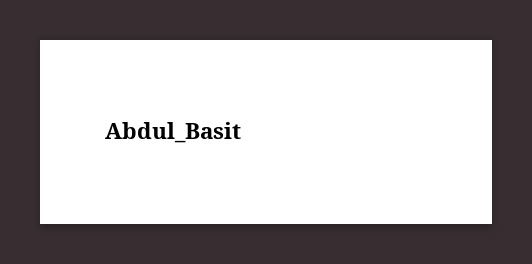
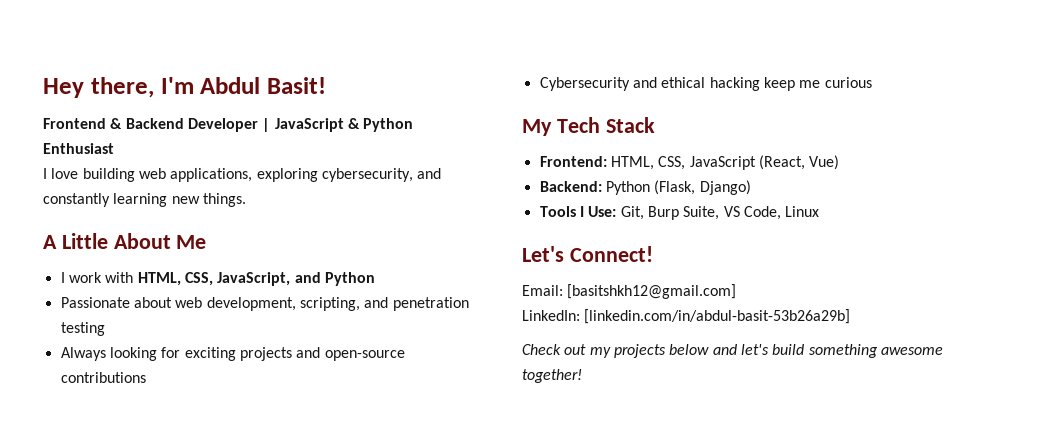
- Abdul_Basit
+ Hey there, I'm Abdul Basit!
+ Frontend & Backend Developer | JavaScript & Python Enthusiast
+ I love building web applications, exploring cybersecurity, and constantly learning new things.
+ A Little About Me
+ I work with HTML, CSS, JavaScript, and Python
+ Passionate about web development, scripting, and penetration testing
+ Always looking for exciting projects and open-source contributions
+ Cybersecurity and ethical hacking keep me curious
+ My Tech Stack
+ Frontend: HTML, CSS, JavaScript (React, Vue)
+ Backend: Python (Flask, Django)
+ Tools I Use: Git, Burp Suite, VS Code, Linux
+ Let's Connect!
+ Email: [basitshkh12@gmail.com]
+ LinkedIn: [linkedin.com/in/abdul-basit-53b26a29b]
+ Check out my projects below and let's build something awesome together!

